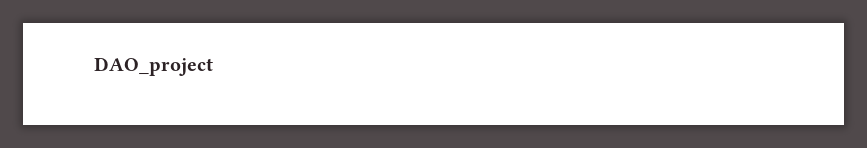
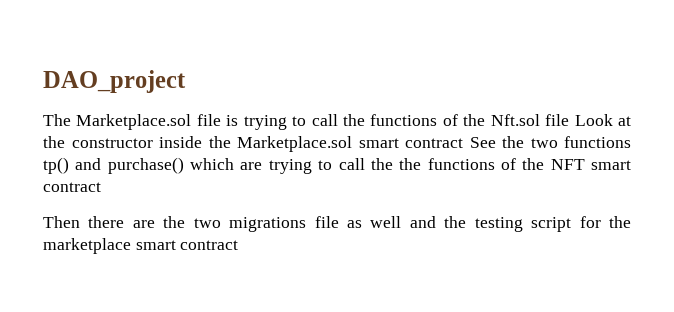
+ The Marketplace.sol file is trying to call the functions of the Nft.sol file Look at the constructor inside the Marketplace.sol smart contract See the two functions tp() and purchase() which are trying to call the the functions of the NFT smart contract
+ Then there are the two migrations file as well and the testing script for the marketplace smart contract

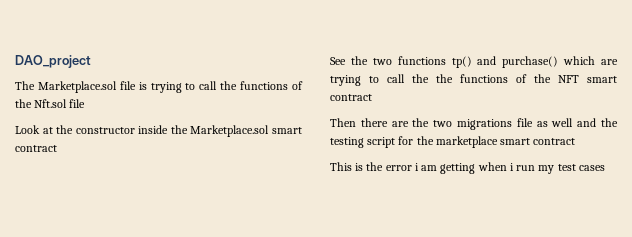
- The Marketplace.sol file is trying to call the functions of the Nft.sol file Look at the constructor inside the Marketplace.sol smart contract See the two functions tp() and purchase() which are trying to call the the functions of the NFT smart contract
+ The Marketplace.sol file is trying to call the functions of the Nft.sol file
+ Look at the constructor inside the Marketplace.sol smart contract
+ See the two functions tp() and purchase() which are trying to call the the functions of the NFT smart contract
+ This is the error i am getting when i run my test cases

